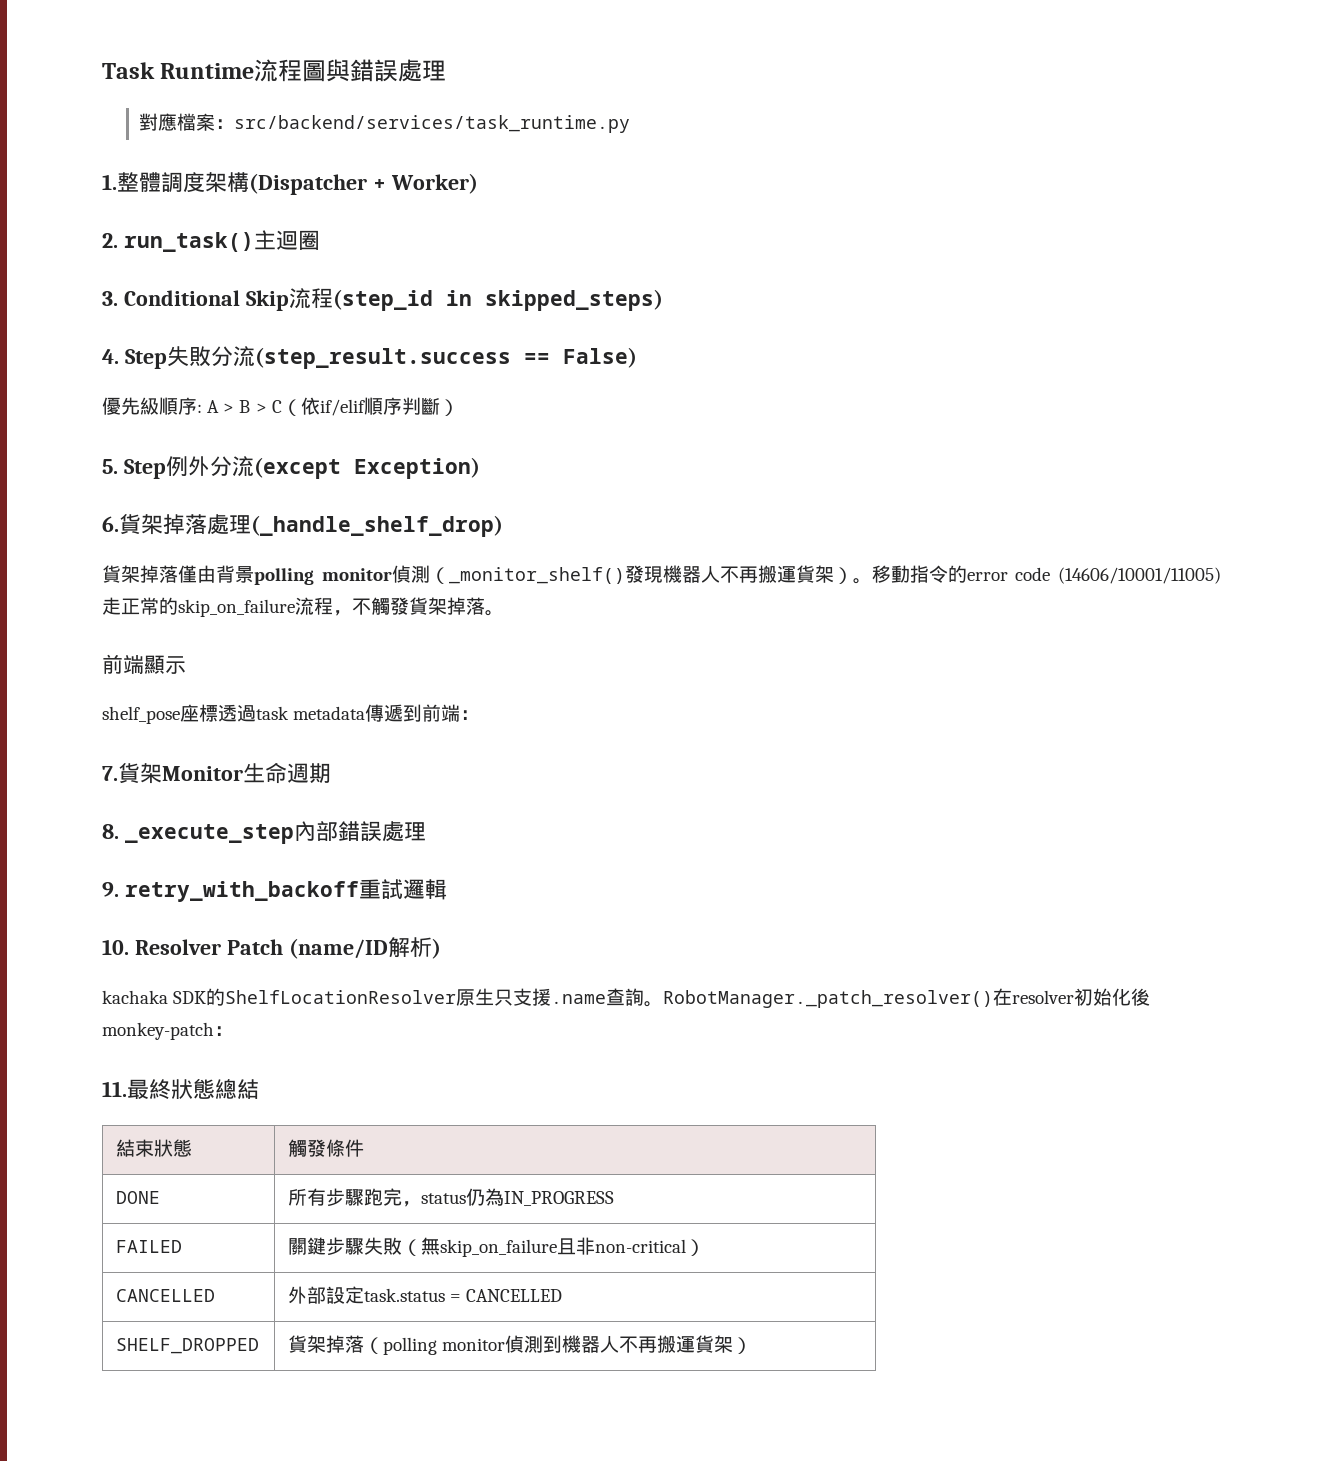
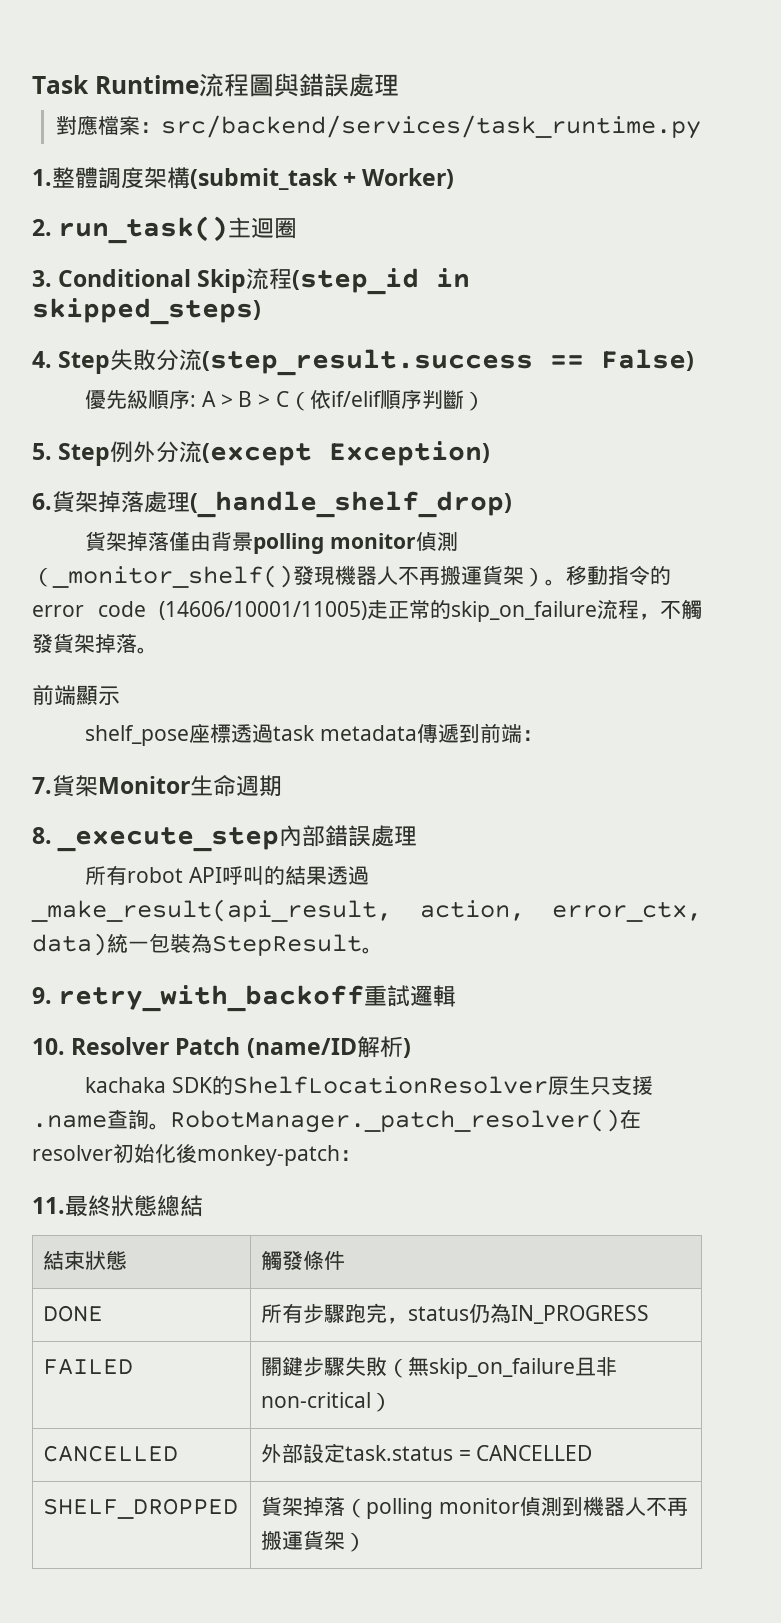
- 1.整體調度架構(Dispatcher + Worker)
+ 1.整體調度架構(submit_task + Worker)
+ 所有robot API呼叫的結果透過_make_result(api_result, action, error_ctx, data)統一包裝為StepResult。

